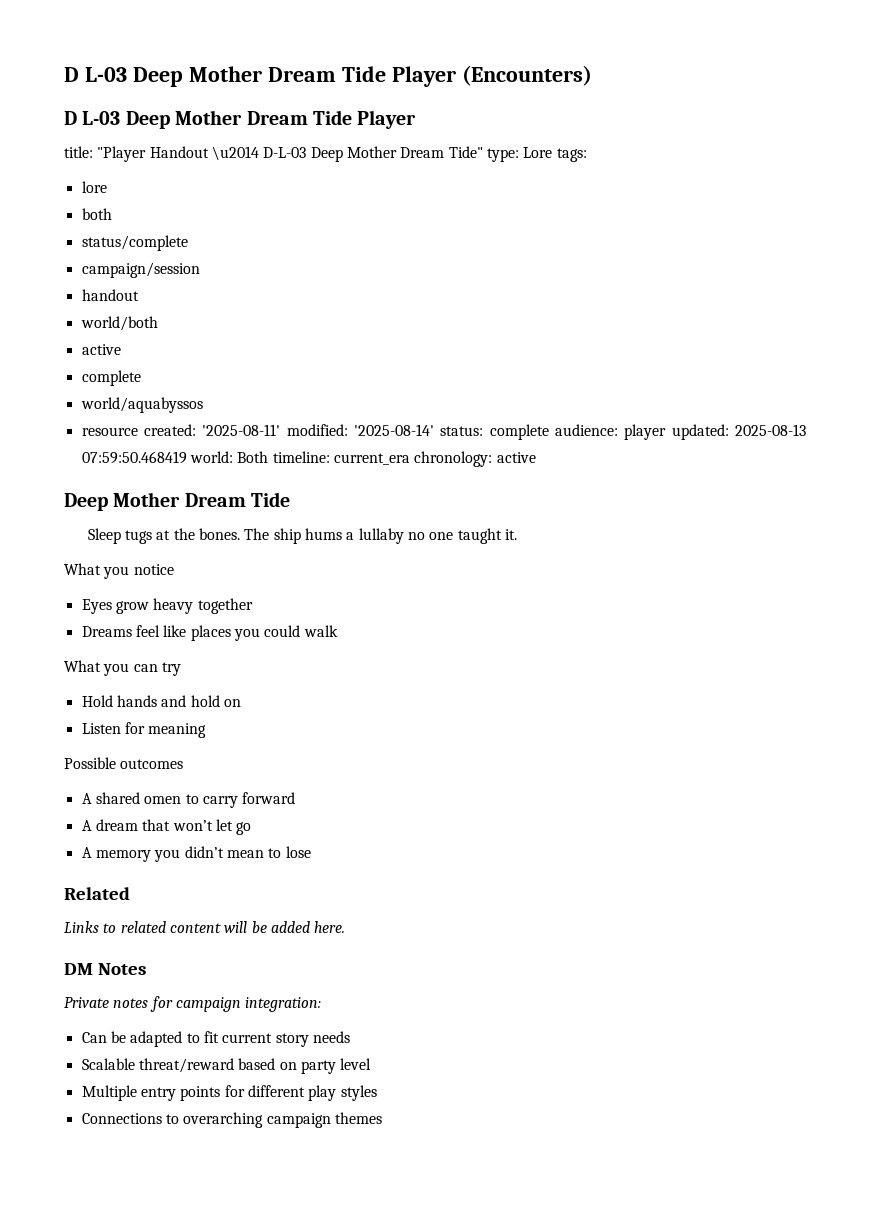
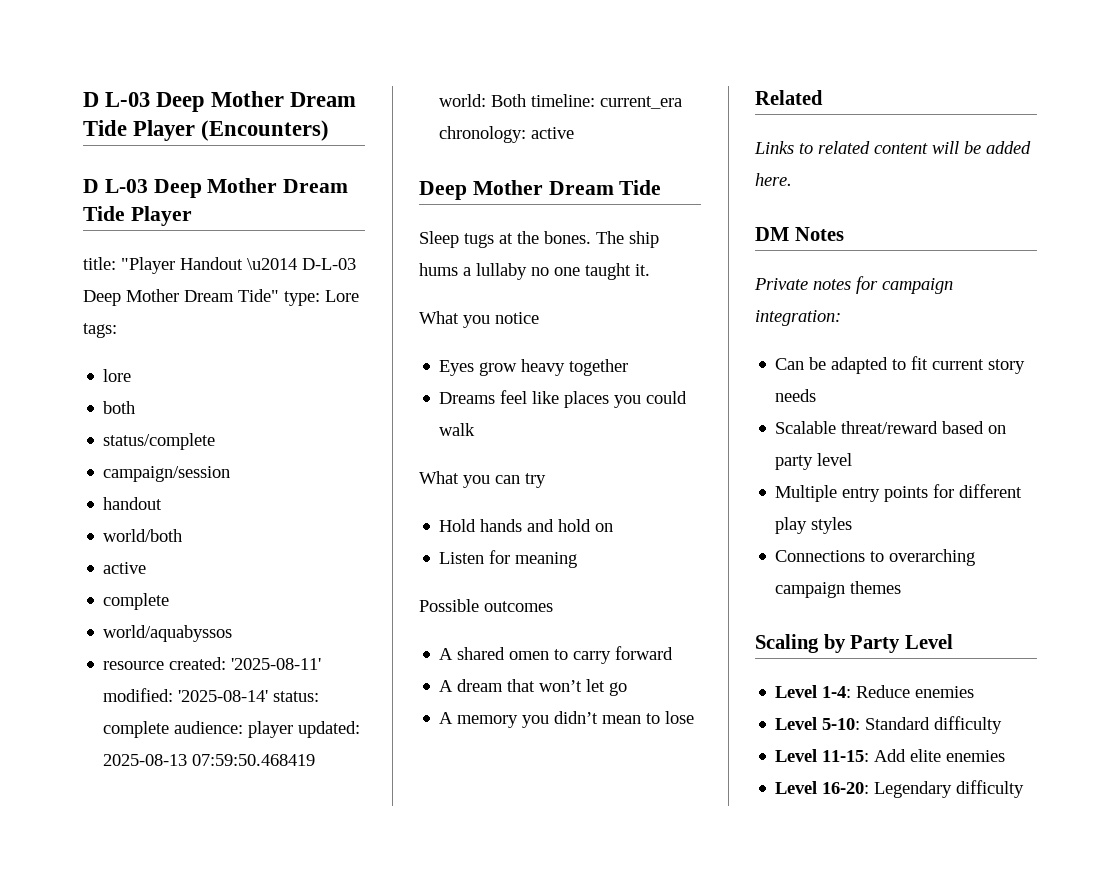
+ Scaling by Party Level
+ Level 1-4: Reduce enemies
+ Level 5-10: Standard difficulty
+ Level 11-15: Add elite enemies
+ Level 16-20: Legendary difficulty

